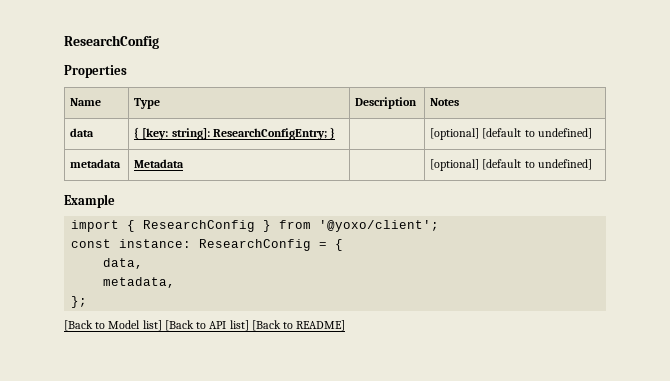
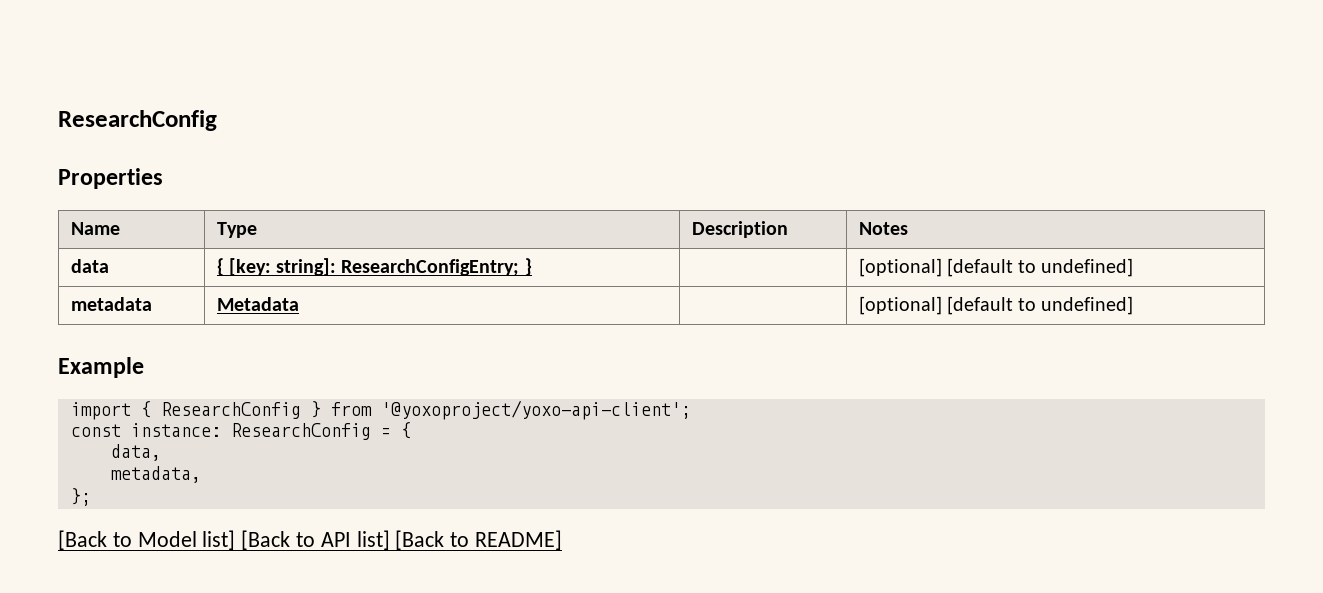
- import { ResearchConfig } from '@yoxo/client';
+ import { ResearchConfig } from '@yoxoproject/yoxo-api-client';

